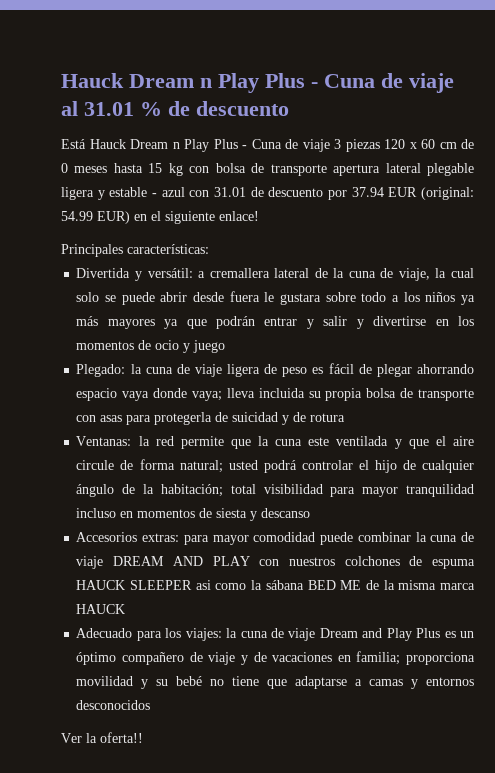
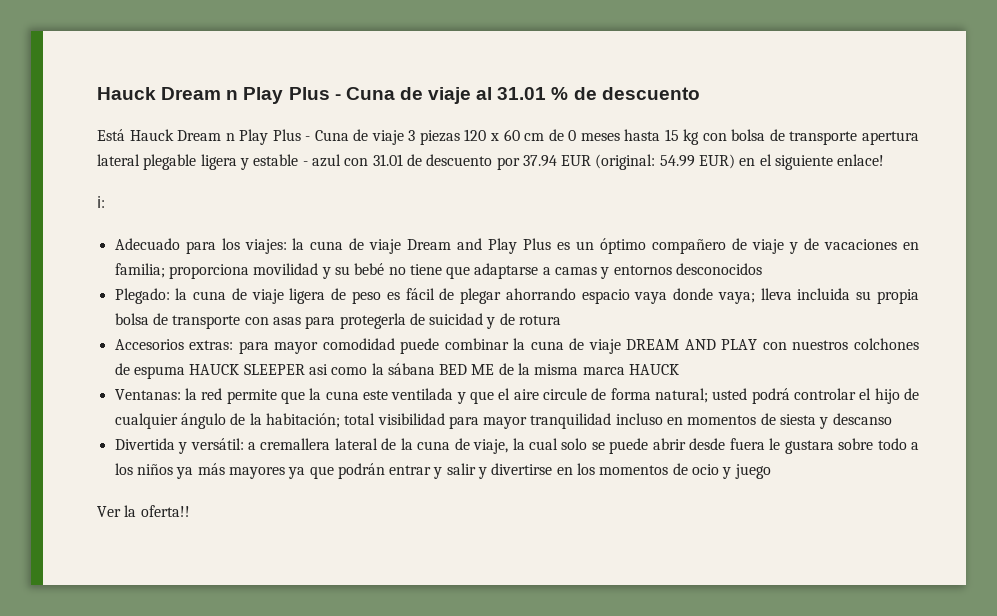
- Principales características:
+ ℹ:
+ Adecuado para los viajes: la cuna de viaje Dream and Play Plus es un óptimo compañero de viaje y de vacaciones en familia; proporciona movilidad y su bebé no tiene que adaptarse a camas y entornos desconocidos
+ Plegado: la cuna de viaje ligera de peso es fácil de plegar ahorrando espacio vaya donde vaya; lleva incluida su propia bolsa de transporte con asas para protegerla de suicidad y de rotura
+ Accesorios extras: para mayor comodidad puede combinar la cuna de viaje DREAM AND PLAY con nuestros colchones de espuma HAUCK SLEEPER asi como la sábana BED ME de la misma marca HAUCK
+ Ventanas: la red permite que la cuna este ventilada y que el aire circule de forma natural; usted podrá controlar el hijo de cualquier ángulo de la habitación; total visibilidad para mayor tranquilidad incluso en momentos de siesta y descanso
- Plegado: la cuna de viaje ligera de peso es fácil de plegar ahorrando espacio vaya donde vaya; lleva incluida su propia bolsa de transporte con asas para protegerla de suicidad y de rotura
- Ventanas: la red permite que la cuna este ventilada y que el aire circule de forma natural; usted podrá controlar el hijo de cualquier ángulo de la habitación; total visibilidad para mayor tranquilidad incluso en momentos de siesta y descanso
- Accesorios extras: para mayor comodidad puede combinar la cuna de viaje DREAM AND PLAY con nuestros colchones de espuma HAUCK SLEEPER asi como la sábana BED ME de la misma marca HAUCK
- Adecuado para los viajes: la cuna de viaje Dream and Play Plus es un óptimo compañero de viaje y de vacaciones en familia; proporciona movilidad y su bebé no tiene que adaptarse a camas y entornos desconocidos

